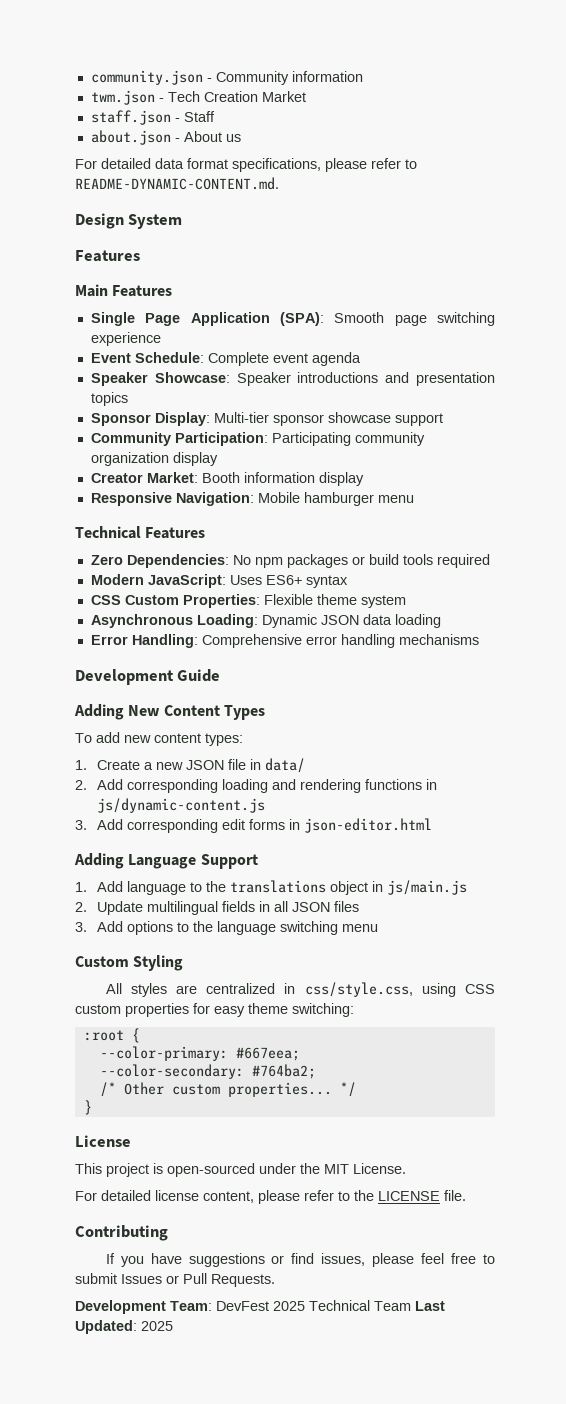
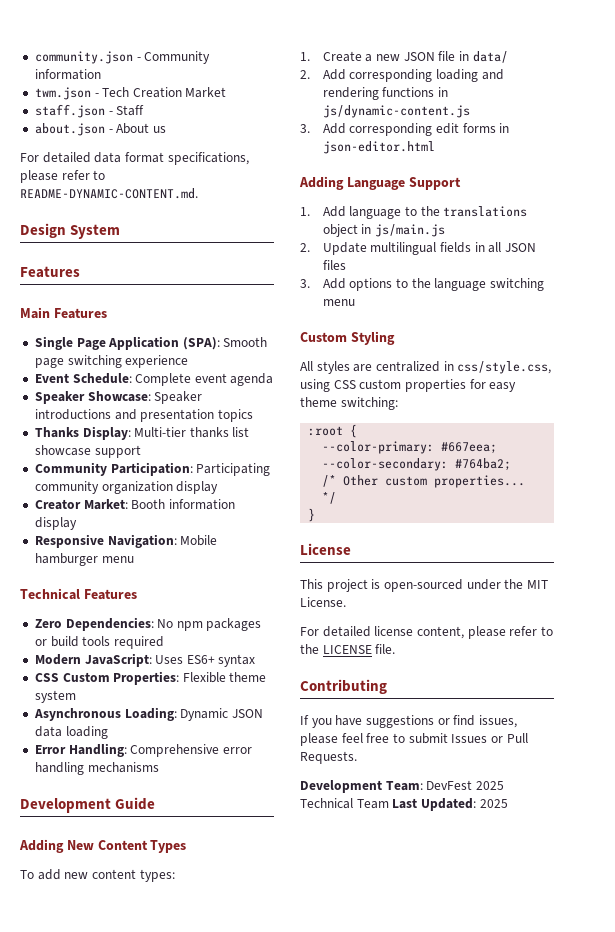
- Sponsor Display: Multi-tier sponsor showcase support
+ Thanks Display: Multi-tier thanks list showcase support

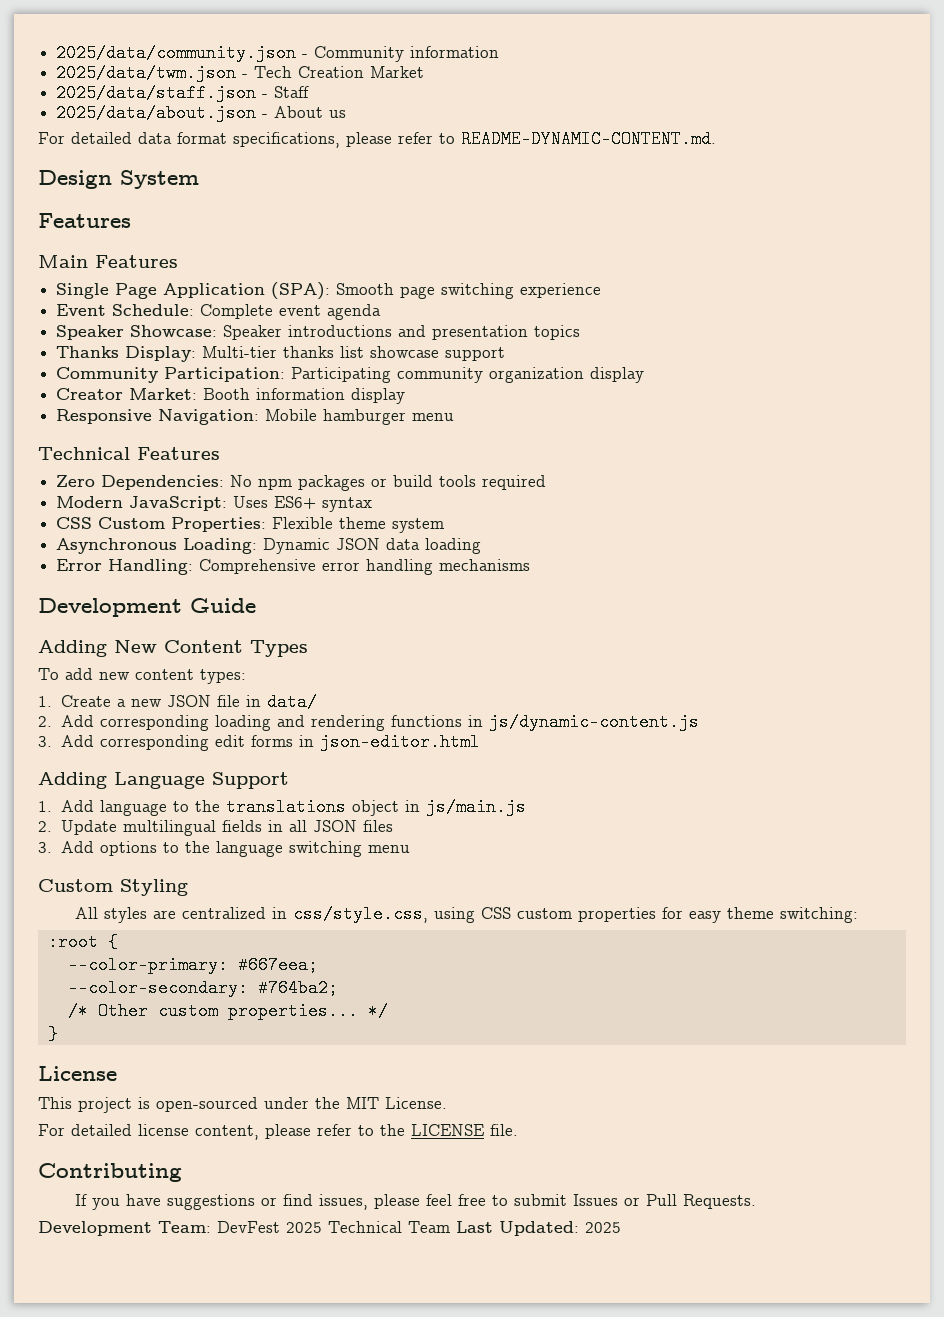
- community.json - Community information
+ 2025/data/community.json - Community information
- twm.json - Tech Creation Market
+ 2025/data/twm.json - Tech Creation Market
- staff.json - Staff
+ 2025/data/staff.json - Staff
- about.json - About us
+ 2025/data/about.json - About us

